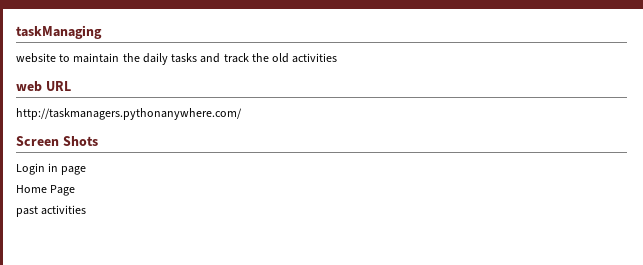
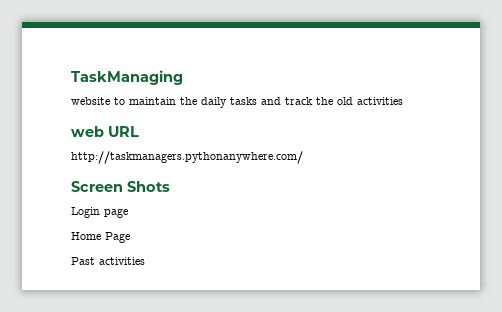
- taskManaging
+ TaskManaging
- Login in page
+ Login page
- past activities
+ Past activities

